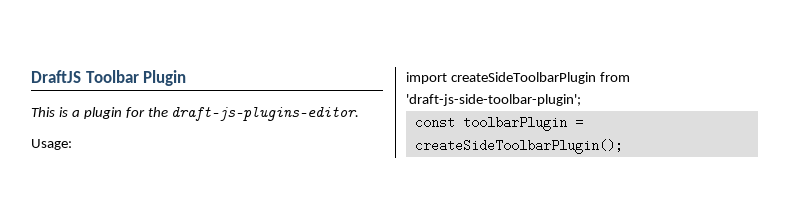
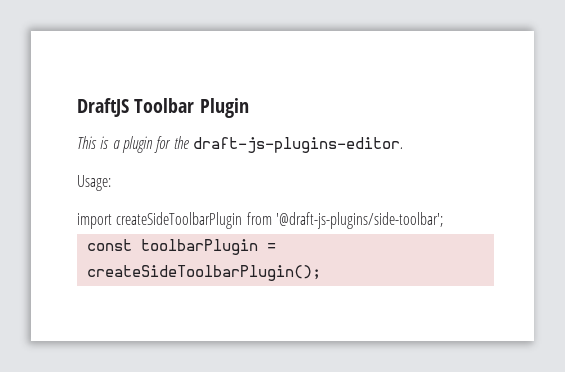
- import createSideToolbarPlugin from 'draft-js-side-toolbar-plugin';
+ import createSideToolbarPlugin from '@draft-js-plugins/side-toolbar';

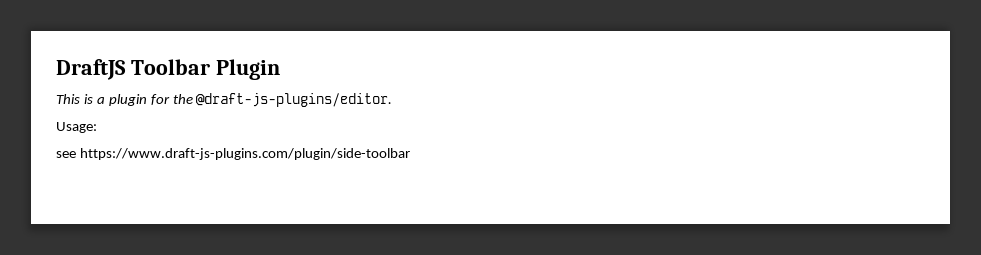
- This is a plugin for the draft-js-plugins-editor.
+ This is a plugin for the @draft-js-plugins/editor.
- import createSideToolbarPlugin from '@draft-js-plugins/side-toolbar';
- const toolbarPlugin = createSideToolbarPlugin();
+ see https://www.draft-js-plugins.com/plugin/side-toolbar

